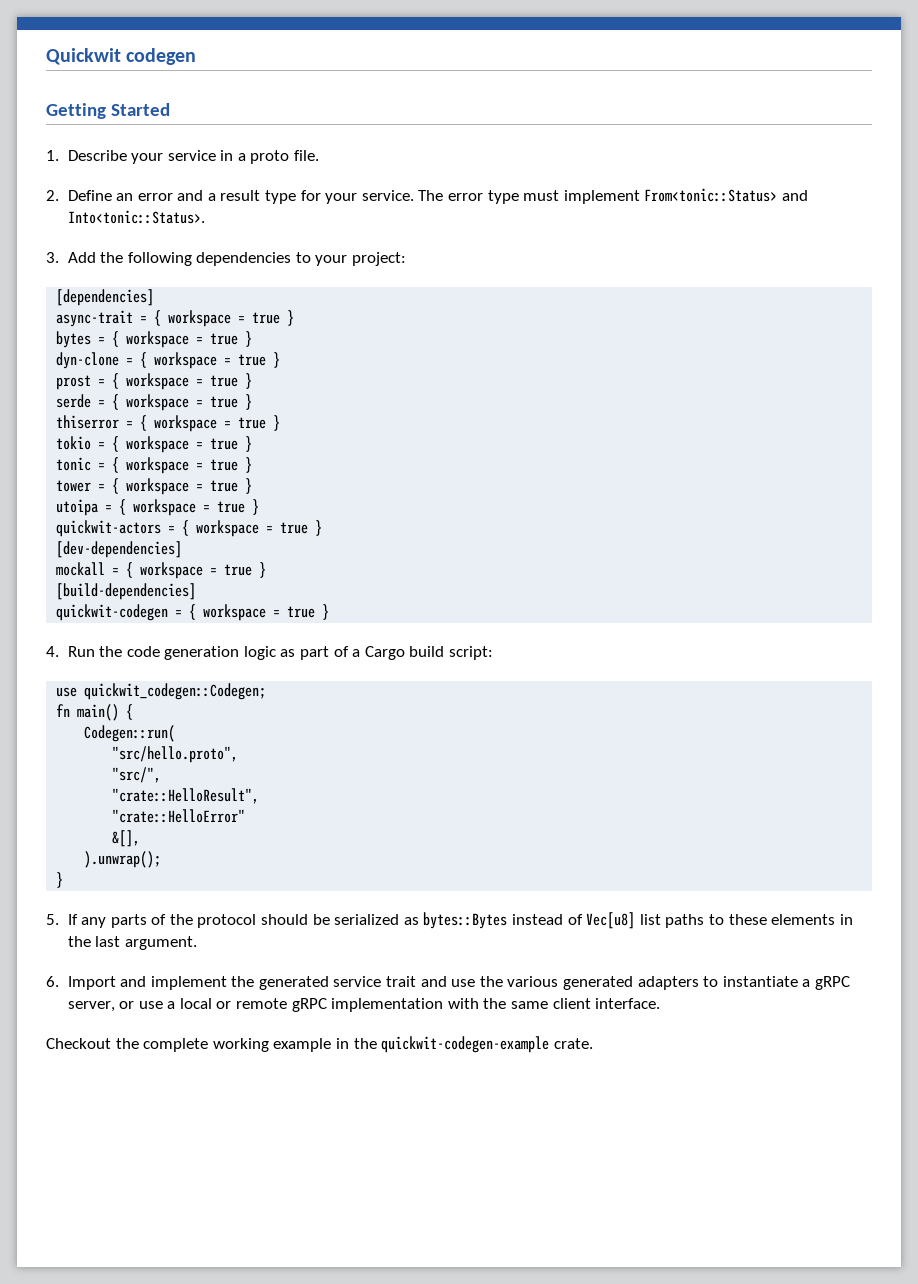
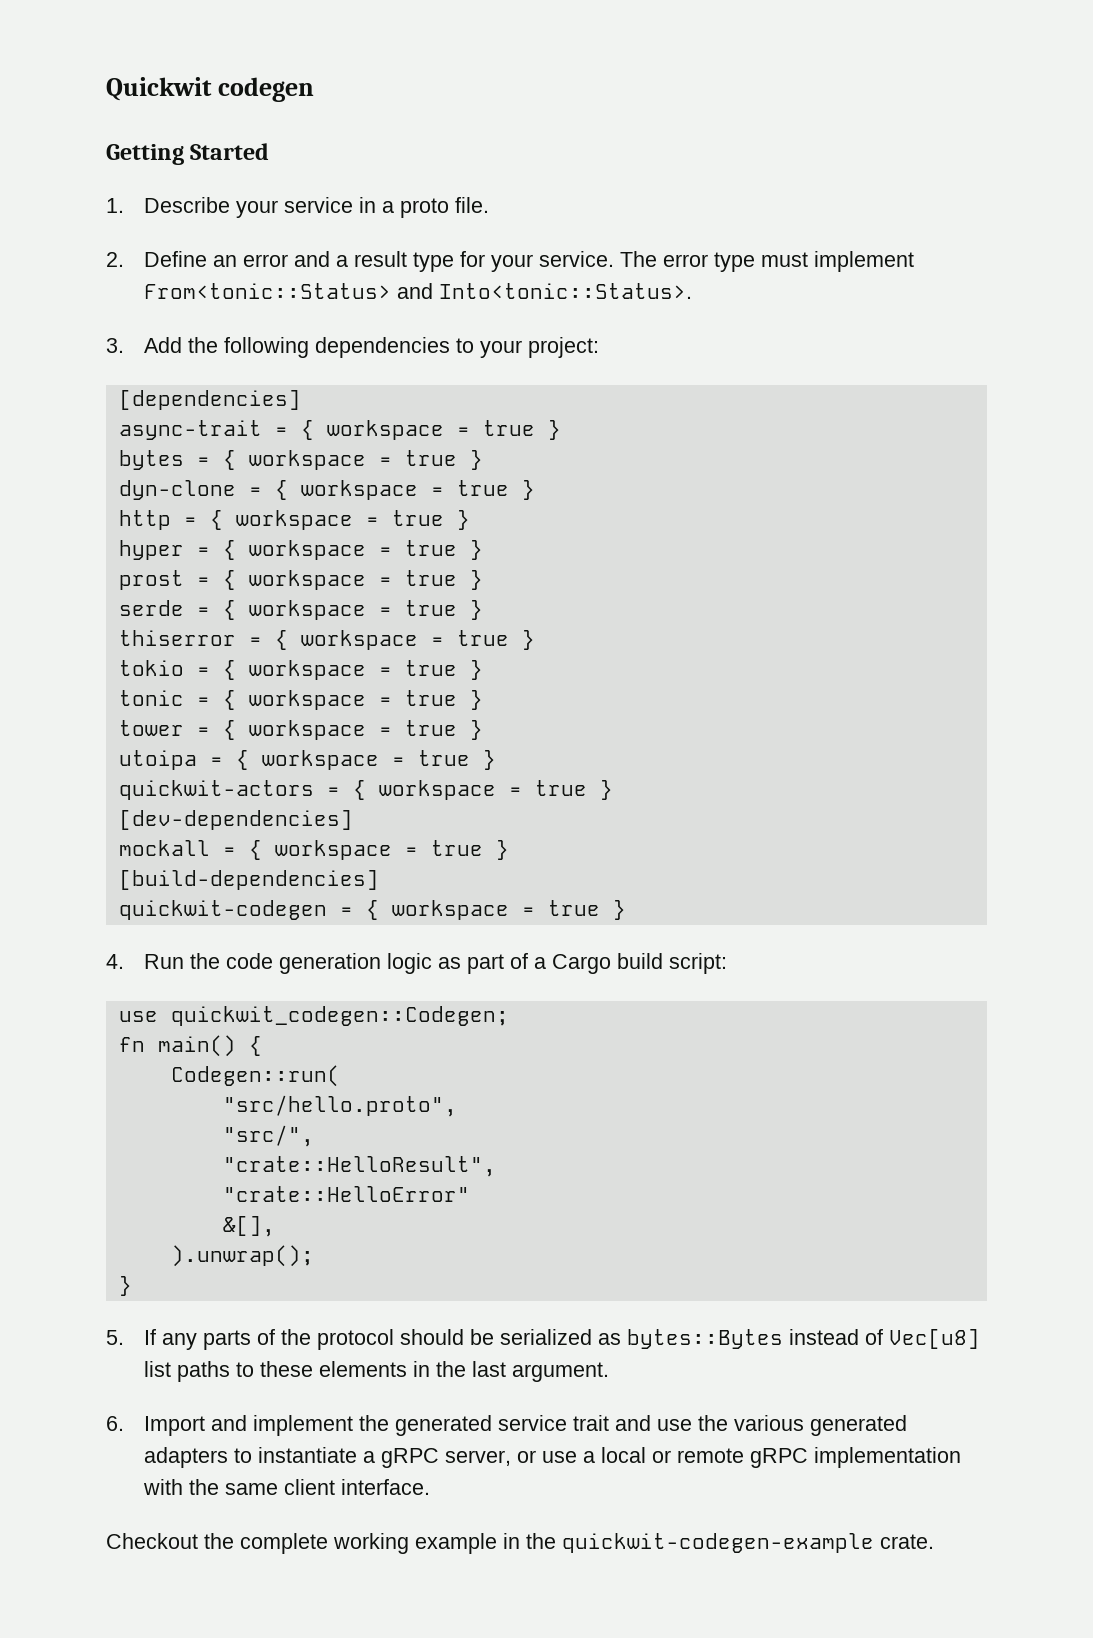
+ http = { workspace = true }
+ hyper = { workspace = true }

